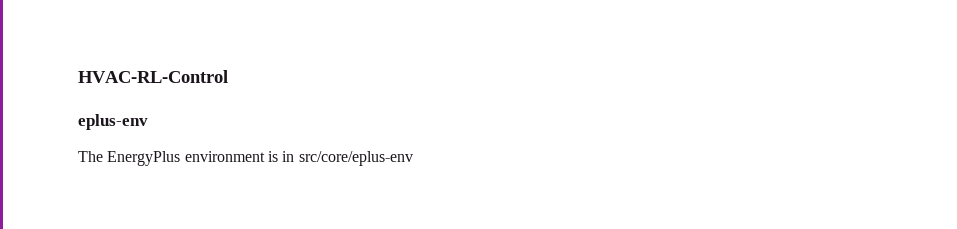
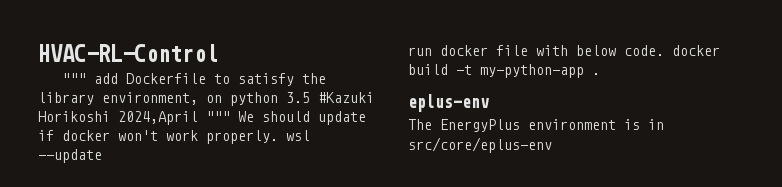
+ """ add Dockerfile to satisfy the library environment, on python 3.5 #Kazuki Horikoshi 2024,April """ We should update if docker won't work properly. wsl --update
+ run docker file with below code. docker build -t my-python-app .

